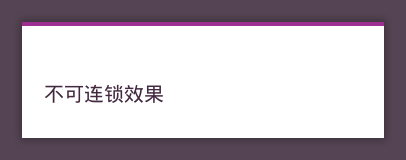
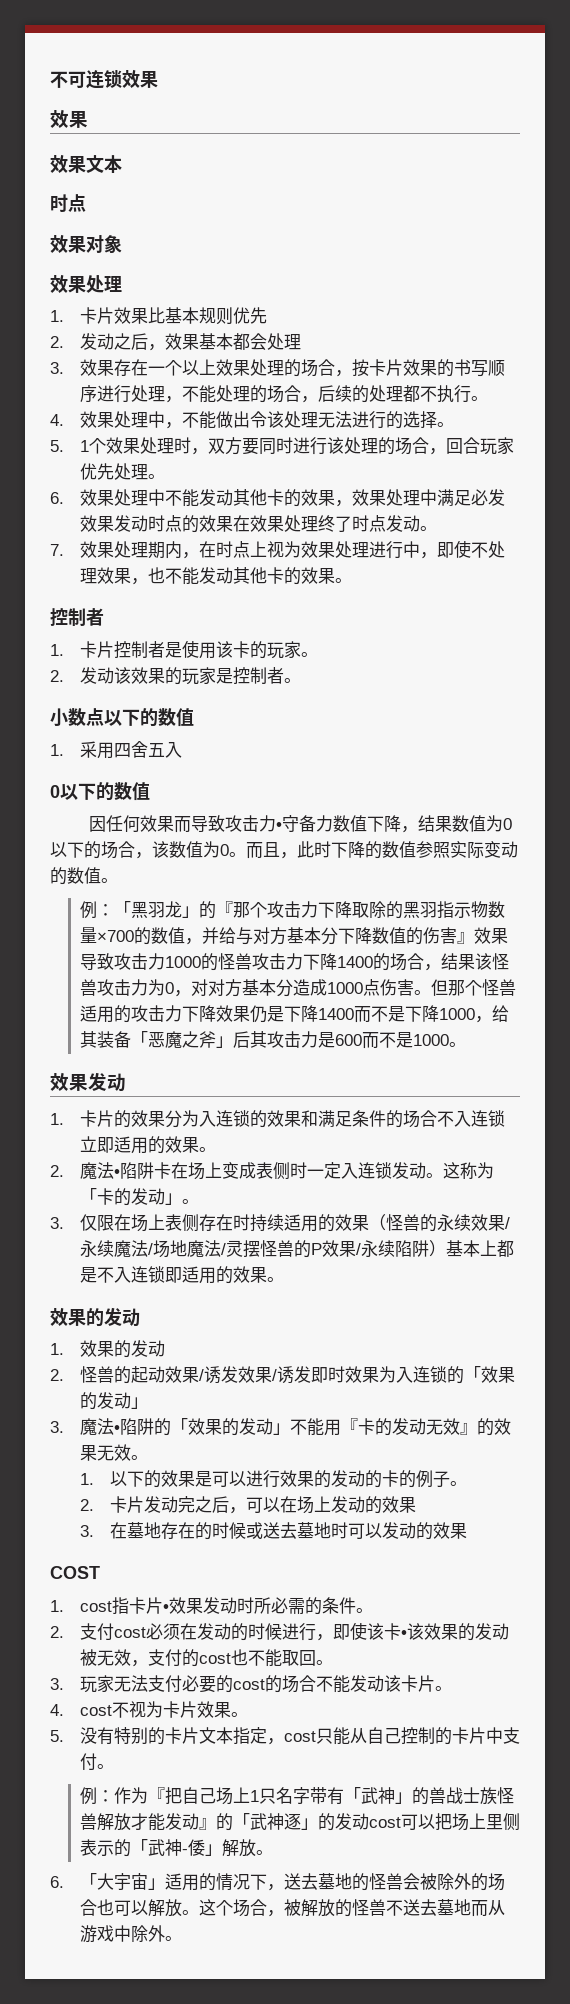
  不可连锁效果
+ 效果
+ 效果文本
+ 时点
+ 效果对象
+ 效果处理
+ 1.卡片效果比基本规则优先
+ 2.发动之后，效果基本都会处理
+ 3.效果存在一个以上效果处理的场合，按卡片效果的书写顺序进行处理，不能处理的场合，后续的处理都不执行。
+ 4.效果处理中，不能做出令该处理无法进行的选择。
+ 5. 1个效果处理时，双方要同时进行该处理的场合，回合玩家优先处理。
+ 6.效果处理中不能发动其他卡的效果，效果处理中满足必发效果发动时点的效果在效果处理终了时点发动。
+ 7.效果处理期内，在时点上视为效果处理进行中，即使不处理效果，也不能发动其他卡的效果。
+ 控制者
+ 1.卡片控制者是使用该卡的玩家。
+ 2.发动该效果的玩家是控制者。
+ 小数点以下的数值
+ 1.采用四舍五入
+ 0以下的数值
+ 因任何效果而导致攻击力•守备力数值下降，结果数值为0以下的场合，该数值为0。而且，此时下降的数值参照实际变动的数值。
+ 例：「黑羽龙」的『那个攻击力下降取除的黑羽指示物数量×700的数值，并给与对方基本分下降数值的伤害』效果导致攻击力1000的怪兽攻击力下降1400的场合，结果该怪兽攻击力为0，对对方基本分造成1000点伤害。但那个怪兽适用的攻击力下降效果仍是下降1400而不是下降1000，给其装备「恶魔之斧」后其攻击力是600而不是1000。
+ 效果发动
+ 1.卡片的效果分为入连锁的效果和满足条件的场合不入连锁立即适用的效果。
+ 2.魔法•陷阱卡在场上变成表侧时一定入连锁发动。这称为「卡的发动」。
+ 3.仅限在场上表侧存在时持续适用的效果（怪兽的永续效果/永续魔法/场地魔法/灵摆怪兽的P效果/永续陷阱）基本上都是不入连锁即适用的效果。
+ 效果的发动
+ 1.效果的发动
+ 2.怪兽的起动效果/诱发效果/诱发即时效果为入连锁的「效果的发动」
+ 3.魔法•陷阱的「效果的发动」不能用『卡的发动无效』的效果无效。
+ 1.以下的效果是可以进行效果的发动的卡的例子。
+ 2.卡片发动完之后，可以在场上发动的效果
+ 3.在墓地存在的时候或送去墓地时可以发动的效果
+ COST
+ 1. cost指卡片•效果发动时所必需的条件。
+ 2.支付cost必须在发动的时候进行，即使该卡•该效果的发动被无效，支付的cost也不能取回。
+ 3.玩家无法支付必要的cost的场合不能发动该卡片。
+ 4. cost不视为卡片效果。
+ 5.没有特别的卡片文本指定，cost只能从自己控制的卡片中支付。
+ 例：作为『把自己场上1只名字带有「武神」的兽战士族怪兽解放才能发动』的「武神逐」的发动cost可以把场上里侧表示的「武神-倭」解放。
+ 6.「大宇宙」适用的情况下，送去墓地的怪兽会被除外的场合也可以解放。这个场合，被解放的怪兽不送去墓地而从游戏中除外。

